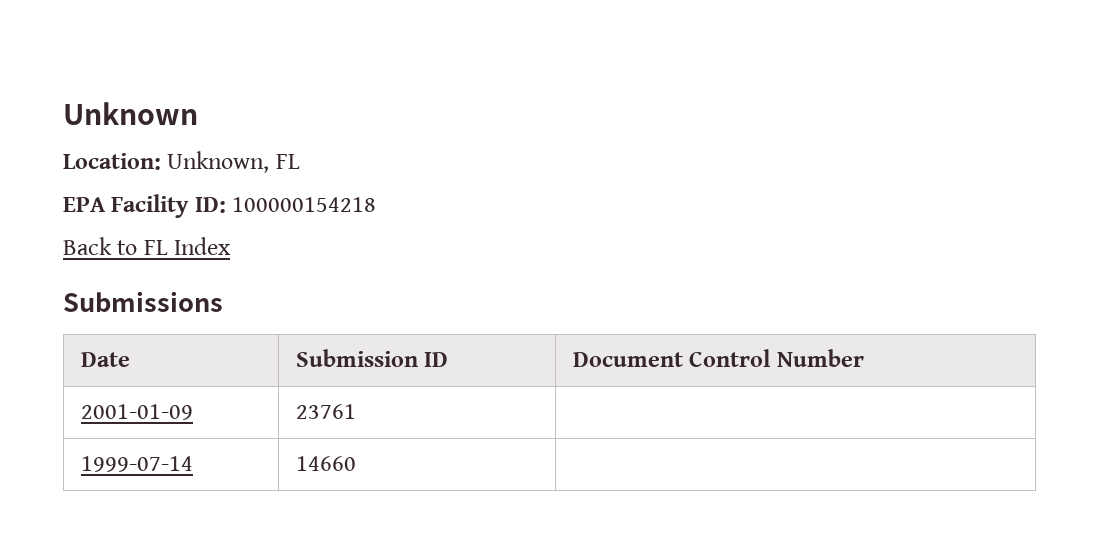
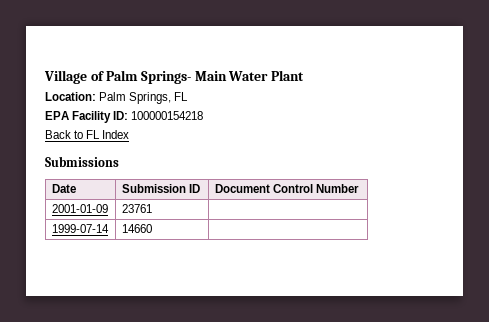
- Unknown
+ Village of Palm Springs- Main Water Plant
- Location: Unknown, FL
+ Location: Palm Springs, FL

